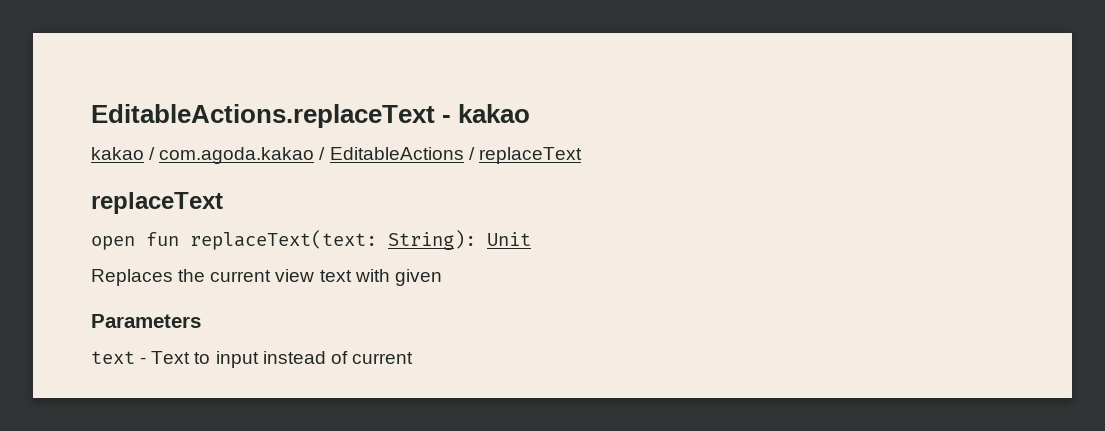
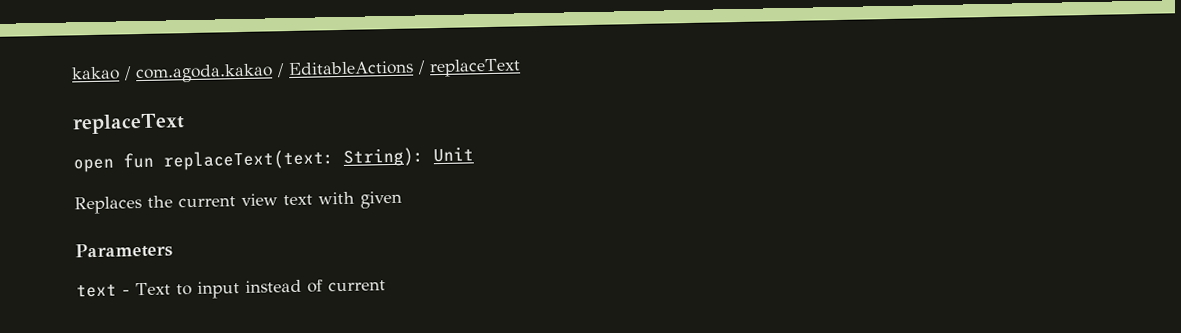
- EditableActions.replaceText - kakao

